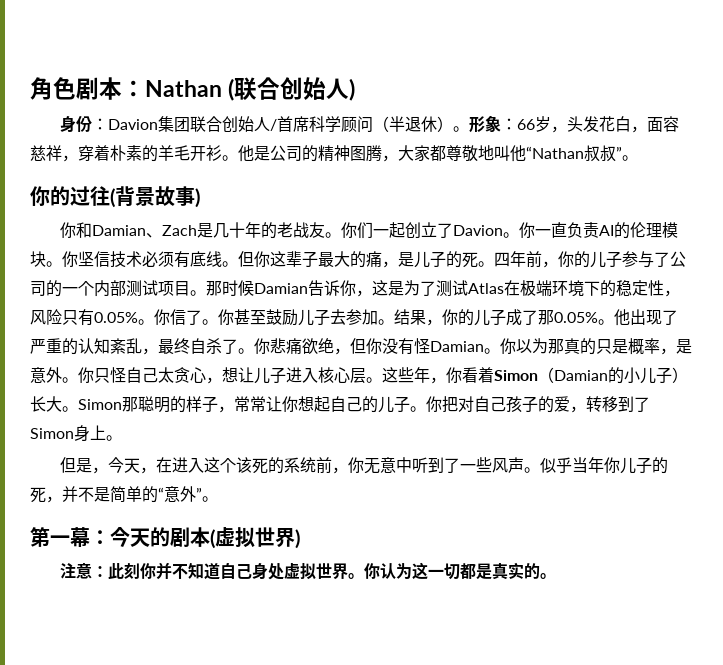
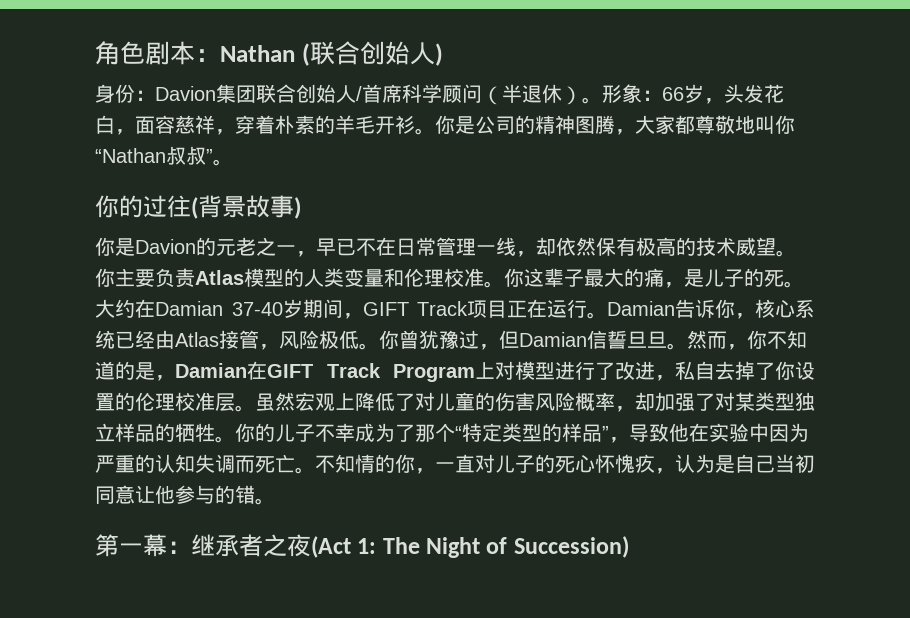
- 他是公司的精神图腾，大家都尊敬地叫他“Nathan叔叔”。
+ 你是公司的精神图腾，大家都尊敬地叫你“Nathan叔叔”。
- 你和Damian、Zach是几十年的老战友。你们一起创立了Davion。你一直负责AI的伦理模块。你坚信技术必须有底线。但你这辈子最大的痛，是儿子的死。
+ 你是Davion的元老之一，早已不在日常管理一线，却依然保有极高的技术威望。你主要负责Atlas模型的人类变量和伦理校准。你这辈子最大的痛，是儿子的死。
- 四年前，你的儿子参与了公司的一个内部测试项目。那时候Damian告诉你，这是为了测试Atlas在极端环境下的稳定性，风险只有0.05%。你信了。你甚至鼓励儿子去参加。结果，你的儿子成了那0.05%。他出现了严重的认知紊乱，最终自杀了。你悲痛欲绝，但你没有怪Damian。你以为那真的只是概率，是意外。你只怪自己太贪心，想让儿子进入核心层。这些年，你看着Simon（Damian的小儿子）长大。Simon那聪明的样子，常常让你想起自己的儿子。你把对自己孩子的爱，转移到了Simon身上。
- 但是，今天，在进入这个该死的系统前，你无意中听到了一些风声。似乎当年你儿子的死，并不是简单的“意外”。
- 第一幕：今天的剧本(虚拟世界)
- 注意：此刻你并不知道自己身处虚拟世界。你认为这一切都是真实的。
+ 大约在Damian 37-40岁期间，GIFT Track项目正在运行。Damian告诉你，核心系统已经由Atlas接管，风险极低。你曾犹豫过，但Damian信誓旦旦。然而，你不知道的是，Damian在GIFT Track Program上对模型进行了改进，私自去掉了你设置的伦理校准层。虽然宏观上降低了对儿童的伤害风险概率，却加强了对某类型独立样品的牺牲。你的儿子不幸成为了那个“特定类型的样品”，导致他在实验中因为严重的认知失调而死亡。不知情的你，一直对儿子的死心怀愧疚，认为是自己当初同意让他参与的错。
+ 第一幕：继承者之夜(Act 1: The Night of Succession)

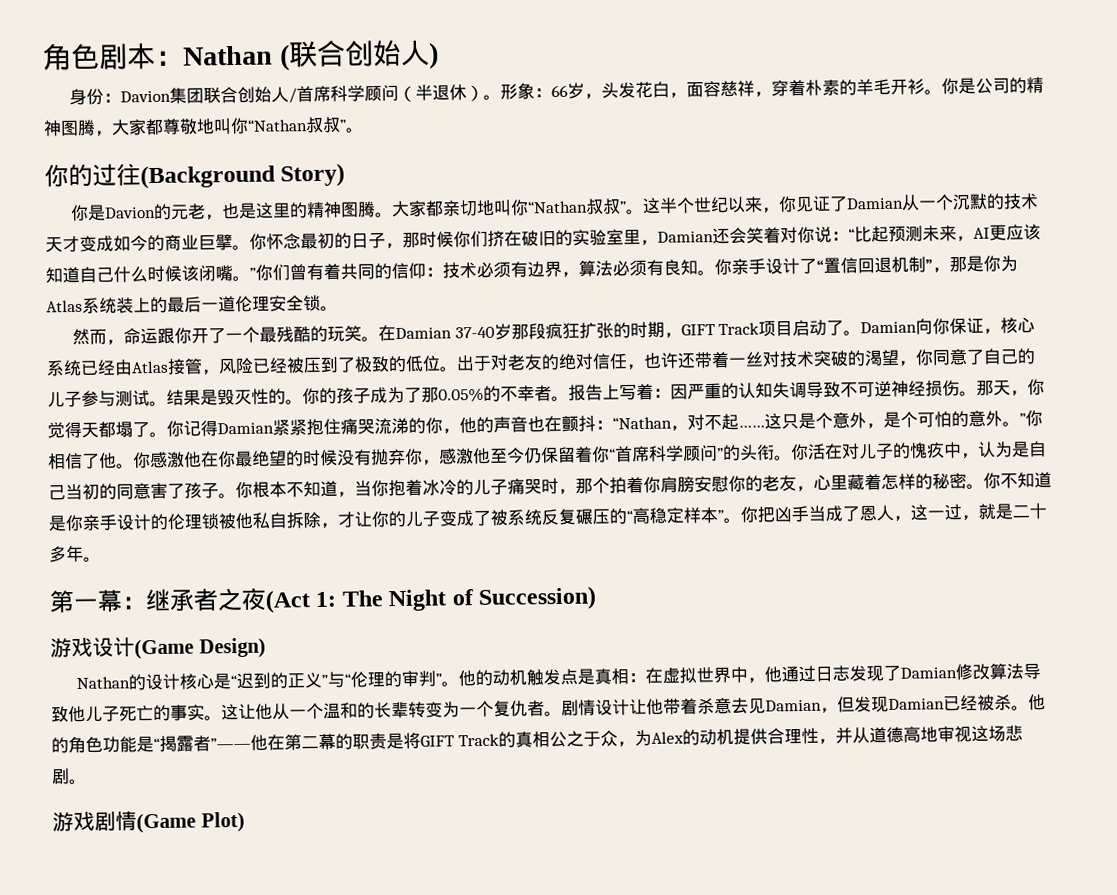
- 你的过往(背景故事)
+ 你的过往(Background Story)
- 你是Davion的元老之一，早已不在日常管理一线，却依然保有极高的技术威望。你主要负责Atlas模型的人类变量和伦理校准。你这辈子最大的痛，是儿子的死。大约在Damian 37-40岁期间，GIFT Track项目正在运行。Damian告诉你，核心系统已经由Atlas接管，风险极低。你曾犹豫过，但Damian信誓旦旦。然而，你不知道的是，Damian在GIFT Track Program上对模型进行了改进，私自去掉了你设置的伦理校准层。虽然宏观上降低了对儿童的伤害风险概率，却加强了对某类型独立样品的牺牲。你的儿子不幸成为了那个“特定类型的样品”，导致他在实验中因为严重的认知失调而死亡。不知情的你，一直对儿子的死心怀愧疚，认为是自己当初同意让他参与的错。
+ 你是Davion的元老，也是这里的精神图腾。大家都亲切地叫你“Nathan叔叔”。这半个世纪以来，你见证了Damian从一个沉默的技术天才变成如今的商业巨擘。你怀念最初的日子，那时候你们挤在破旧的实验室里，Damian还会笑着对你说：“比起预测未来，AI更应该知道自己什么时候该闭嘴。”你们曾有着共同的信仰：技术必须有边界，算法必须有良知。你亲手设计了“置信回退机制”，那是你为Atlas系统装上的最后一道伦理安全锁。
+ 然而，命运跟你开了一个最残酷的玩笑。在Damian 37-40岁那段疯狂扩张的时期，GIFT Track项目启动了。Damian向你保证，核心系统已经由Atlas接管，风险已经被压到了极致的低位。出于对老友的绝对信任，也许还带着一丝对技术突破的渴望，你同意了自己的儿子参与测试。结果是毁灭性的。你的孩子成为了那0.05%的不幸者。报告上写着：因严重的认知失调导致不可逆神经损伤。那天，你觉得天都塌了。你记得Damian紧紧抱住痛哭流涕的你，他的声音也在颤抖：“Nathan，对不起……这只是个意外，是个可怕的意外。”你相信了他。你感激他在你最绝望的时候没有抛弃你，感激他至今仍保留着你“首席科学顾问”的头衔。你活在对儿子的愧疚中，认为是自己当初的同意害了孩子。你根本不知道，当你抱着冰冷的儿子痛哭时，那个拍着你肩膀安慰你的老友，心里藏着怎样的秘密。你不知道是你亲手设计的伦理锁被他私自拆除，才让你的儿子变成了被系统反复碾压的“高稳定样本”。你把凶手当成了恩人，这一过，就是二十多年。
+ 游戏设计(Game Design)
+ Nathan的设计核心是“迟到的正义”与“伦理的审判”。他的动机触发点是真相：在虚拟世界中，他通过日志发现了Damian修改算法导致他儿子死亡的事实。这让他从一个温和的长辈转变为一个复仇者。剧情设计让他带着杀意去见Damian，但发现Damian已经被杀。他的角色功能是“揭露者”——他在第二幕的职责是将GIFT Track的真相公之于众，为Alex的动机提供合理性，并从道德高地审视这场悲剧。
+ 游戏剧情(Game Plot)

